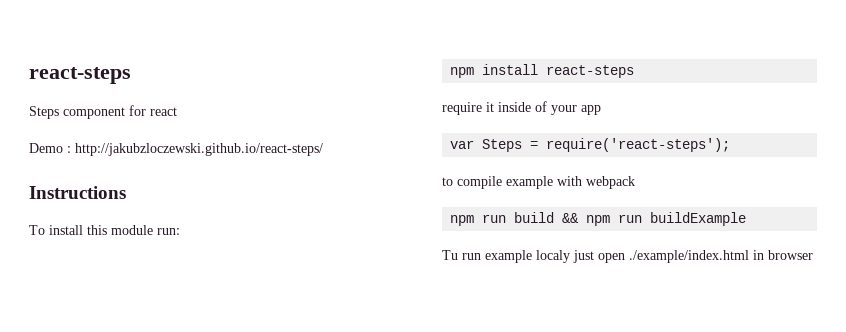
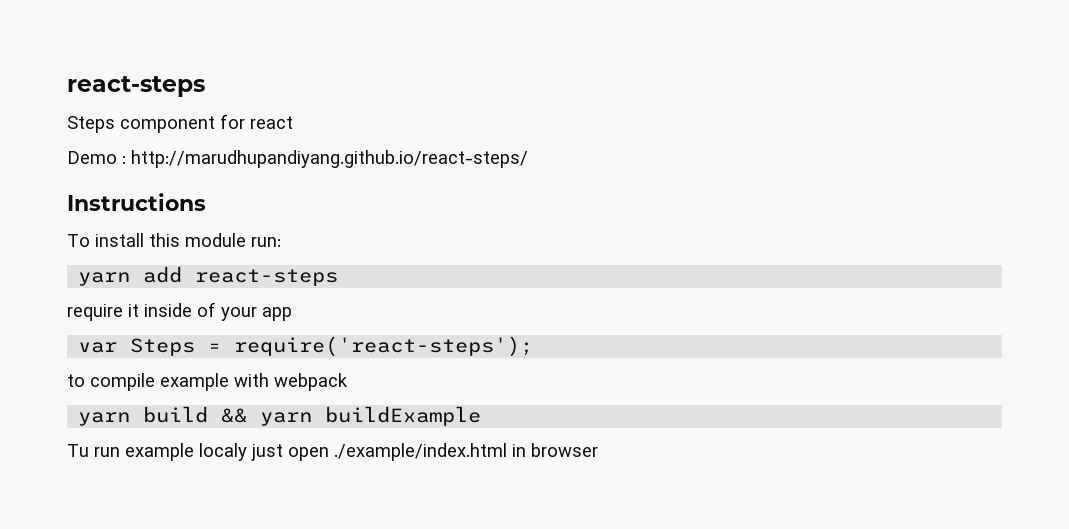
- Demo : http://jakubzloczewski.github.io/react-steps/
+ Demo : http://marudhupandiyang.github.io/react-steps/
- npm install react-steps
+ yarn add react-steps
- npm run build && npm run buildExample
+ yarn build && yarn buildExample

